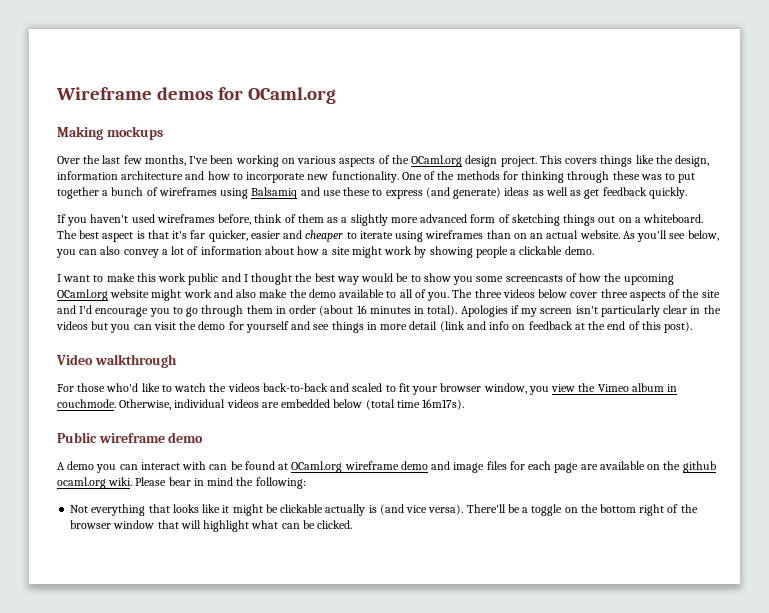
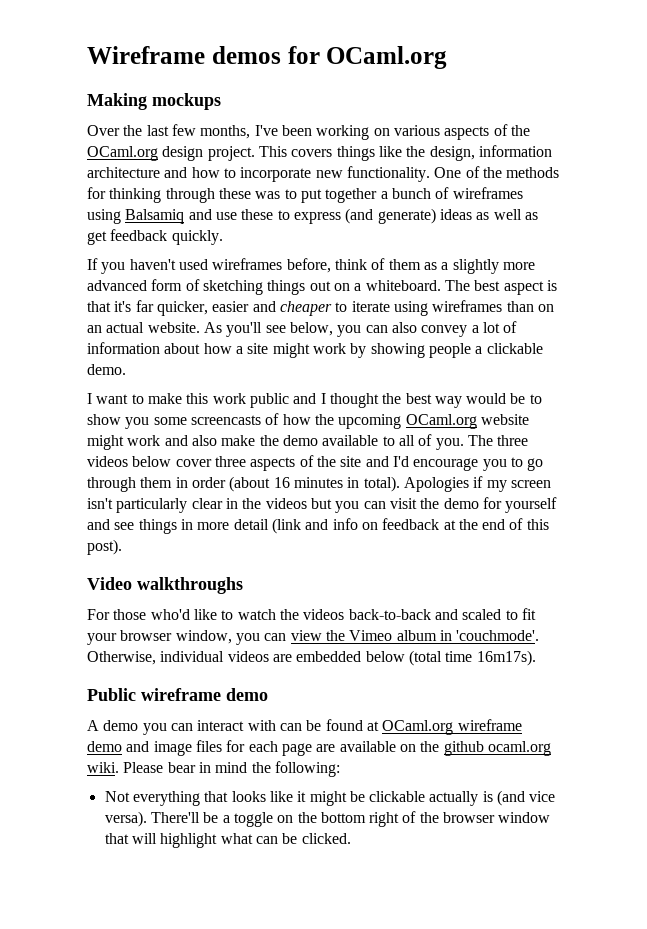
- Video walkthrough
+ Video walkthroughs
- For those who'd like to watch the videos back-to-back and scaled to fit your browser window, you view the Vimeo album in couchmode.
+ For those who'd like to watch the videos back-to-back and scaled to fit your browser window, you can view the Vimeo album in 'couchmode'.

